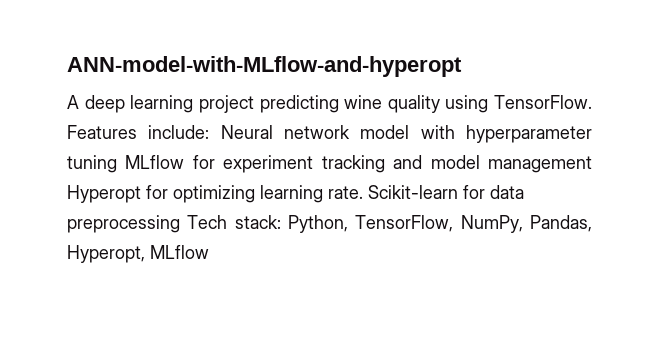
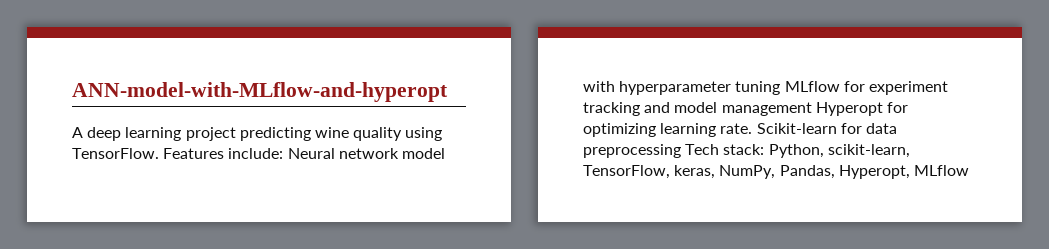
- Scikit-learn for data preprocessing Tech stack: Python, TensorFlow, NumPy, Pandas, Hyperopt, MLflow
+ Scikit-learn for data preprocessing Tech stack: Python, scikit-learn, TensorFlow, keras, NumPy, Pandas, Hyperopt, MLflow

